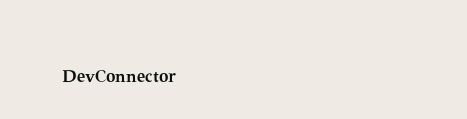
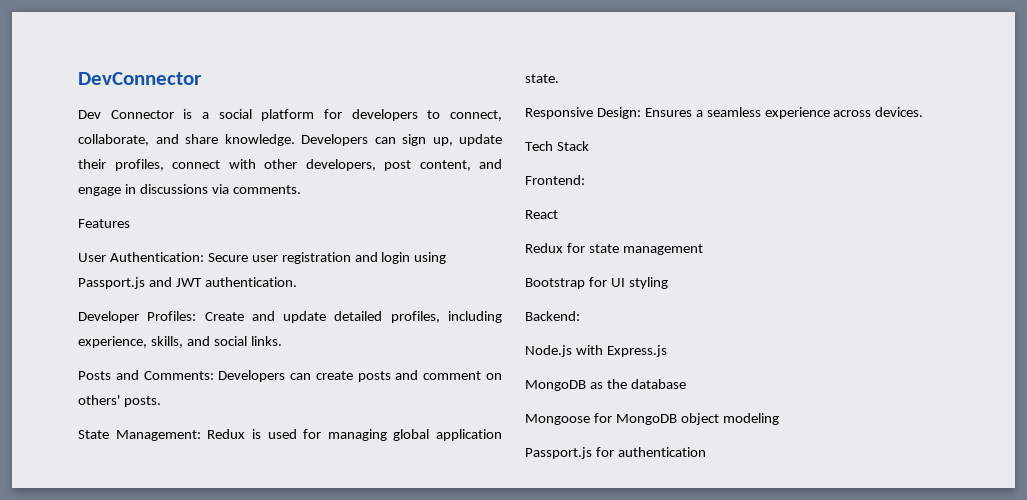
+ Dev Connector is a social platform for developers to connect, collaborate, and share knowledge. Developers can sign up, update their profiles, connect with other developers, post content, and engage in discussions via comments.
+ Features
+ User Authentication: Secure user registration and login using Passport.js and JWT authentication.
+ Developer Profiles: Create and update detailed profiles, including experience, skills, and social links.
+ Posts and Comments: Developers can create posts and comment on others' posts.
+ State Management: Redux is used for managing global application state.
+ Responsive Design: Ensures a seamless experience across devices.
+ Tech Stack
+ Frontend:
+ React
+ Redux for state management
+ Bootstrap for UI styling
+ Backend:
+ Node.js with Express.js
+ MongoDB as the database
+ Mongoose for MongoDB object modeling
+ Passport.js for authentication

